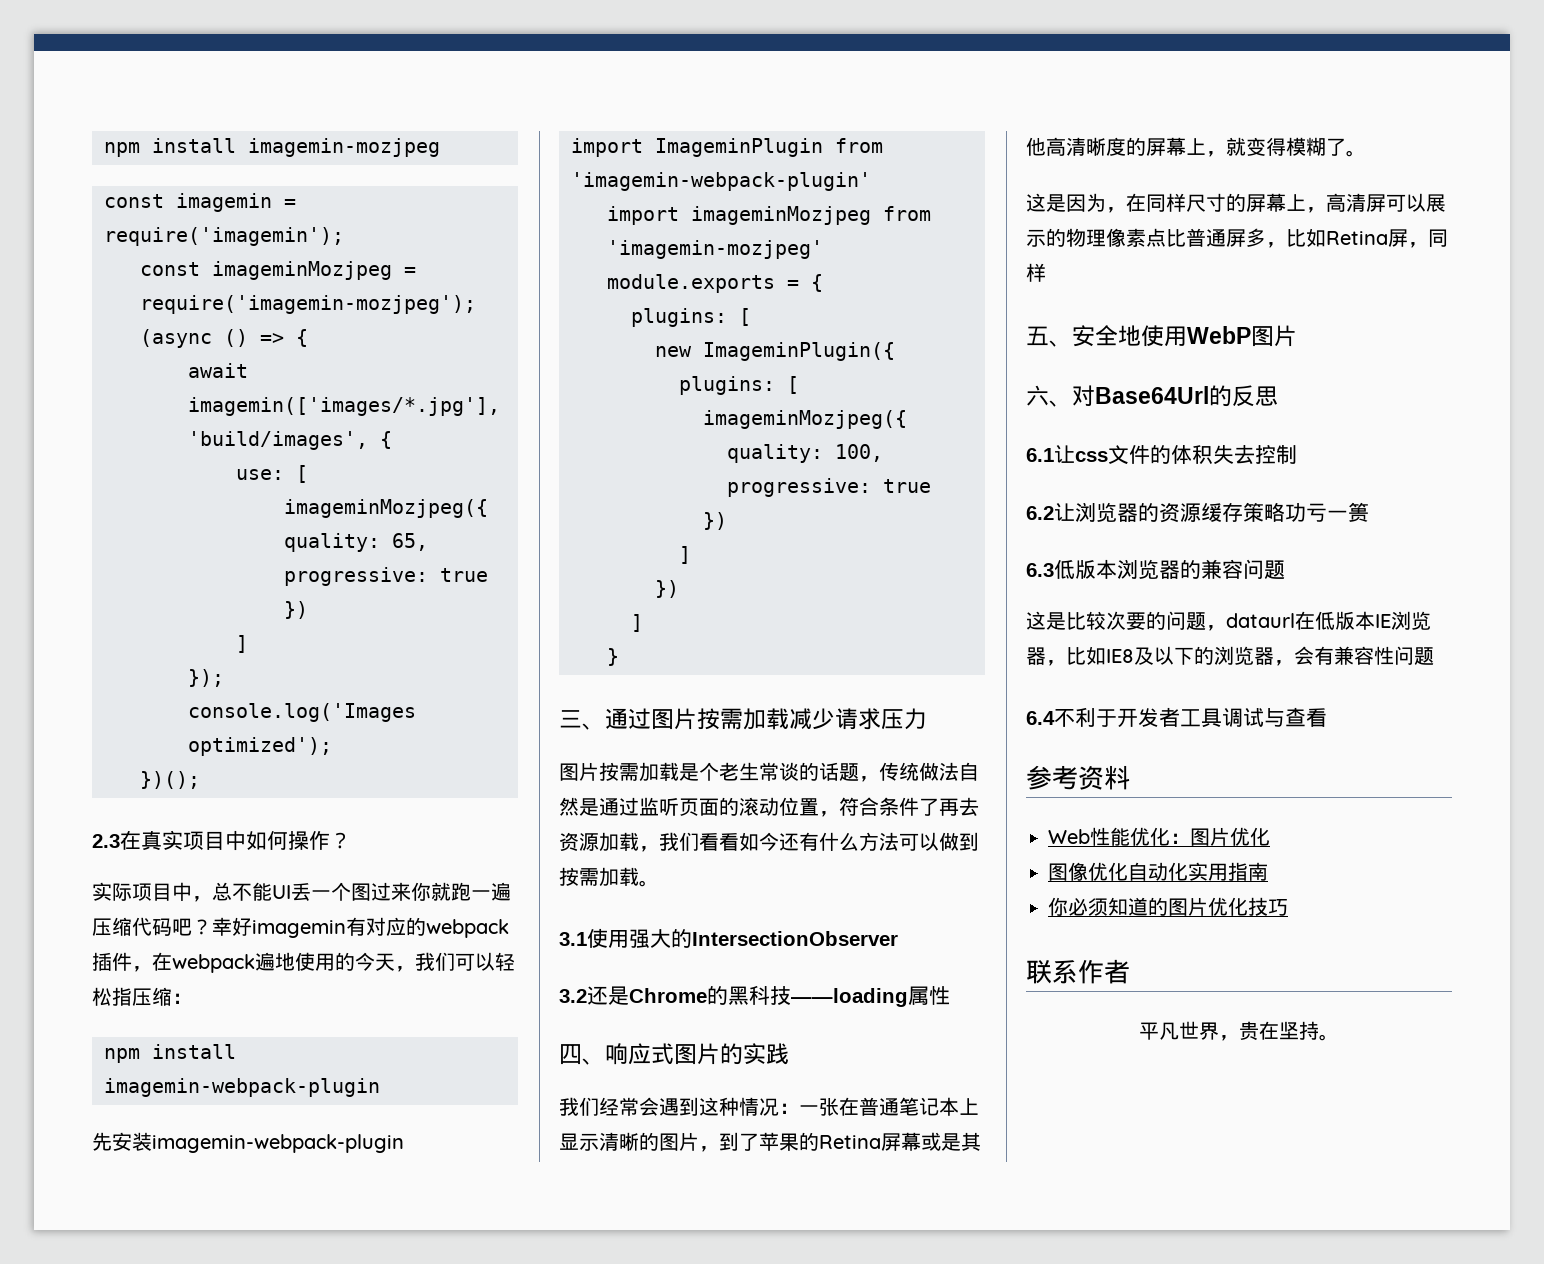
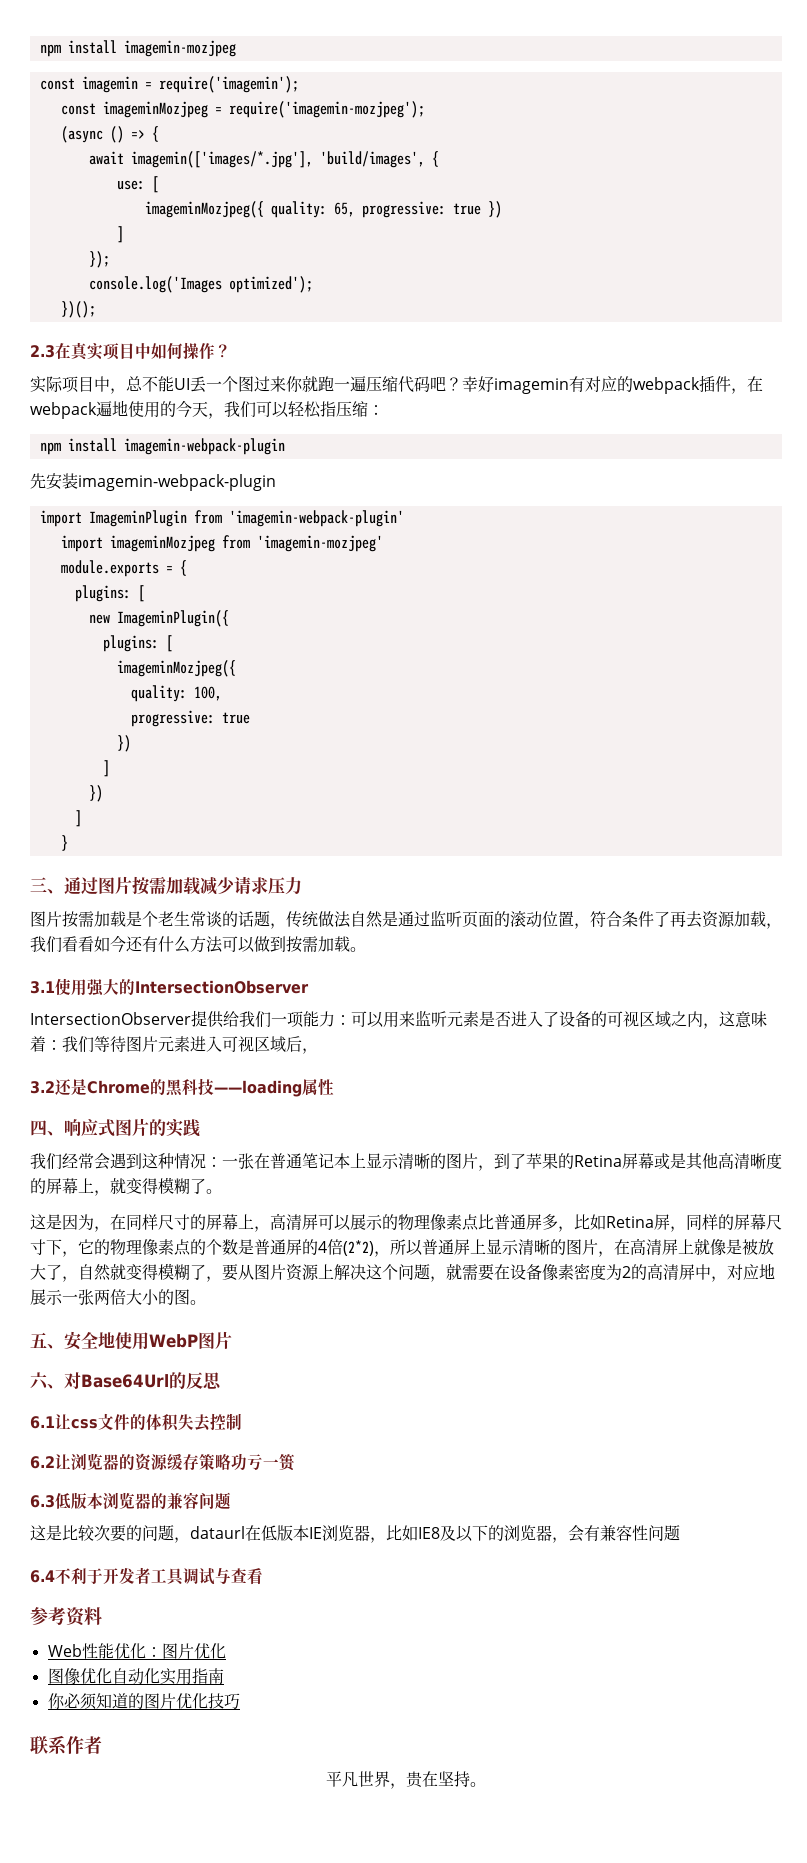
+ IntersectionObserver提供给我们一项能力：可以用来监听元素是否进入了设备的可视区域之内，这意味着：我们等待图片元素进入可视区域后，
- 这是因为，在同样尺寸的屏幕上，高清屏可以展示的物理像素点比普通屏多，比如Retina屏，同样
+ 这是因为，在同样尺寸的屏幕上，高清屏可以展示的物理像素点比普通屏多，比如Retina屏，同样的屏幕尺寸下，它的物理像素点的个数是普通屏的4倍(2*2)，所以普通屏上显示清晰的图片，在高清屏上就像是被放大了，自然就变得模糊了，要从图片资源上解决这个问题，就需要在设备像素密度为2的高清屏中，对应地展示一张两倍大小的图。

